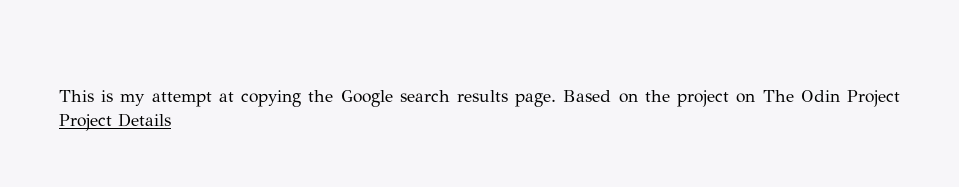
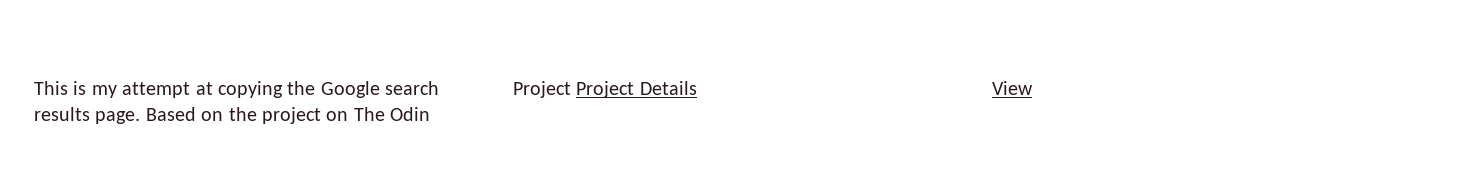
+ View

